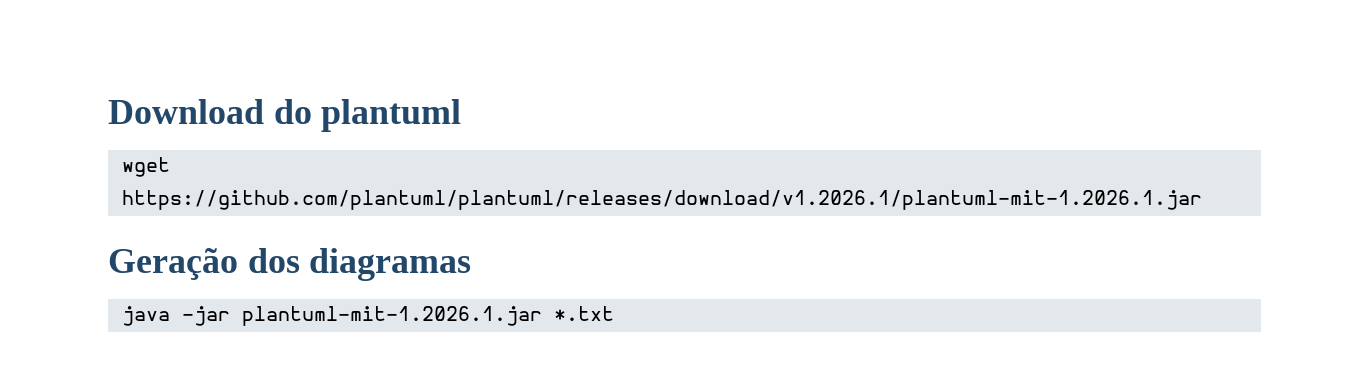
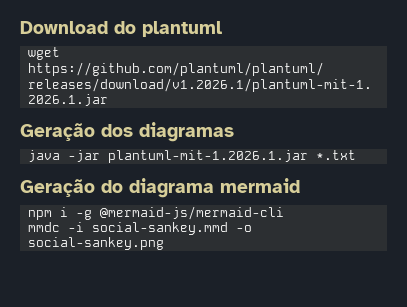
+ Geração do diagrama mermaid
+ npm i -g @mermaid-js/mermaid-cli
+ mmdc -i social-sankey.mmd -o social-sankey.png

